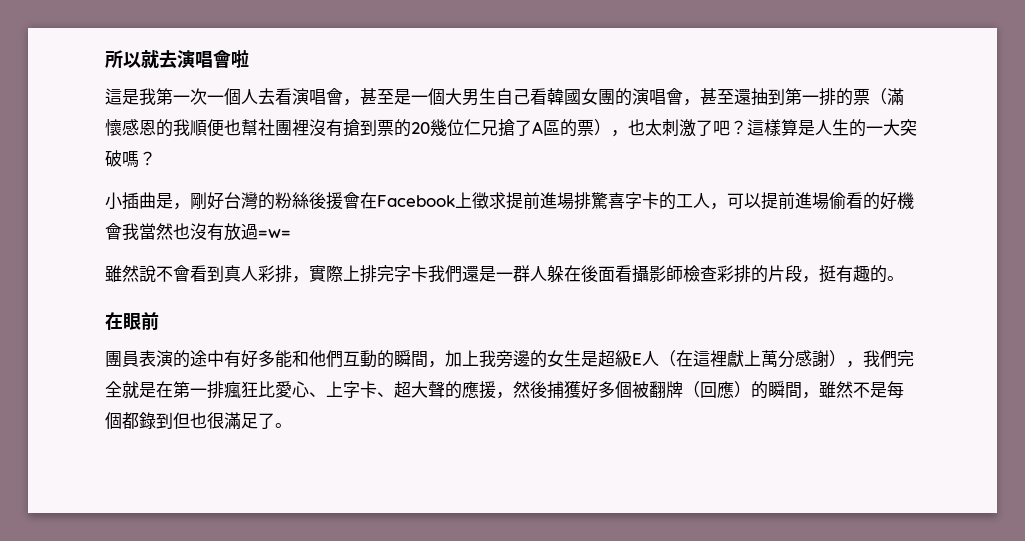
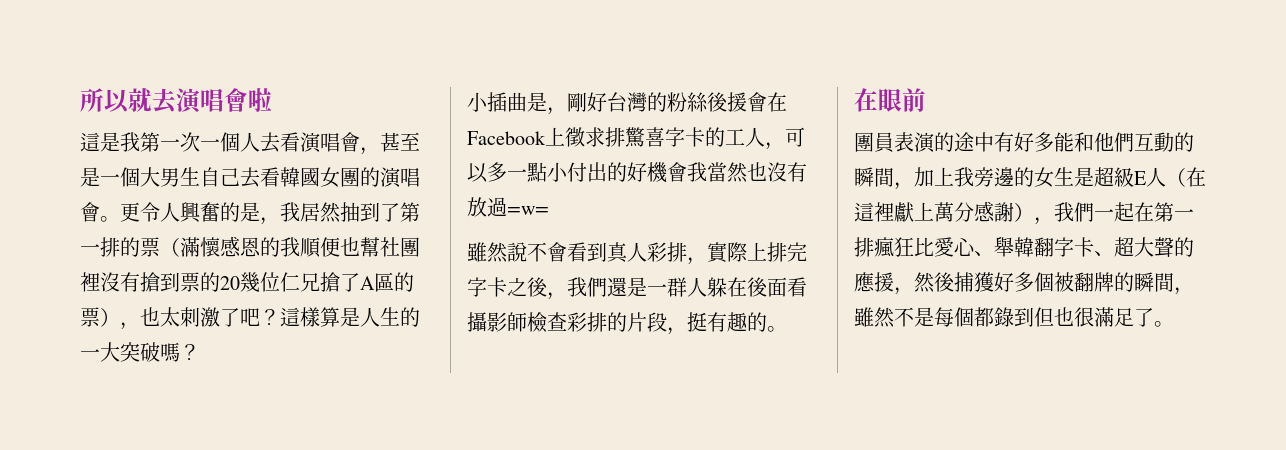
- 這是我第一次一個人去看演唱會，甚至是一個大男生自己看韓國女團的演唱會，甚至還抽到第一排的票（滿懷感恩的我順便也幫社團裡沒有搶到票的20幾位仁兄搶了A區的票），也太刺激了吧？
+ 這是我第一次一個人去看演唱會，甚至是一個大男生自己去看韓國女團的演唱會。更令人興奮的是，我居然抽到了第一排的票（滿懷感恩的我順便也幫社團裡沒有搶到票的20幾位仁兄搶了A區的票），也太刺激了吧？
- 小插曲是，剛好台灣的粉絲後援會在Facebook上徵求提前進場排驚喜字卡的工人，可以提前進場偷看的好機會我當然也沒有放過=w=
+ 小插曲是，剛好台灣的粉絲後援會在Facebook上徵求排驚喜字卡的工人，可以多一點小付出的好機會我當然也沒有放過=w=
- 雖然說不會看到真人彩排，實際上排完字卡我們還是一群人躲在後面看攝影師檢查彩排的片段，挺有趣的。
+ 雖然說不會看到真人彩排，實際上排完字卡之後，我們還是一群人躲在後面看攝影師檢查彩排的片段，挺有趣的。
- 團員表演的途中有好多能和他們互動的瞬間，加上我旁邊的女生是超級E人（在這裡獻上萬分感謝），我們完全就是在第一排瘋狂比愛心、上字卡、超大聲的應援，然後捕獲好多個被翻牌（回應）的瞬間，雖然不是每個都錄到但也很滿足了。
+ 團員表演的途中有好多能和他們互動的瞬間，加上我旁邊的女生是超級E人（在這裡獻上萬分感謝），我們一起在第一排瘋狂比愛心、舉韓翻字卡、超大聲的應援，然後捕獲好多個被翻牌的瞬間，雖然不是每個都錄到但也很滿足了。

